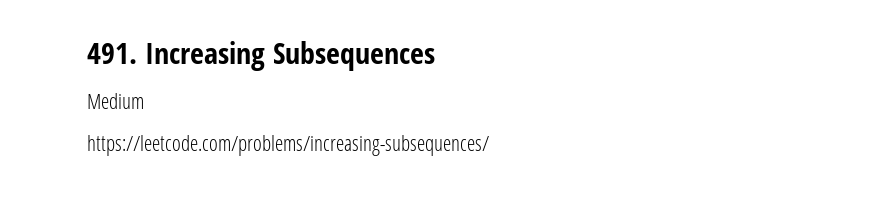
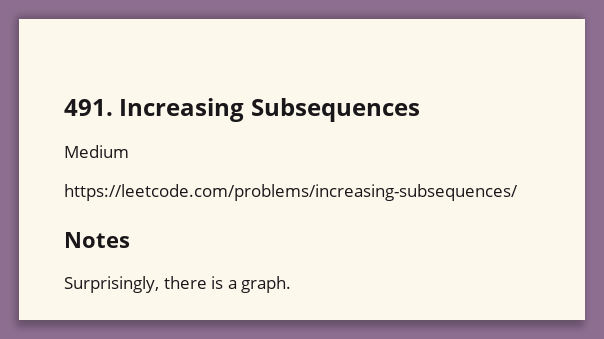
+ Notes
+ Surprisingly, there is a graph.

